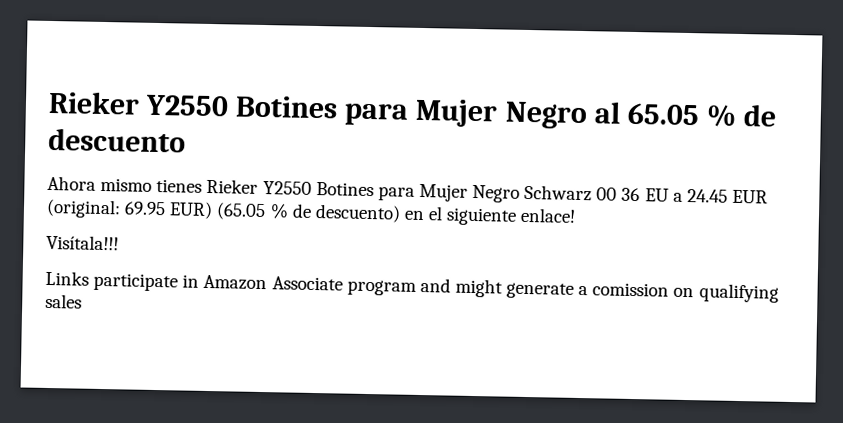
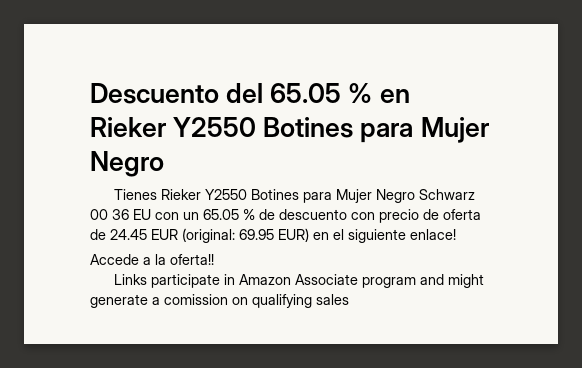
- Rieker Y2550 Botines para Mujer Negro al 65.05 % de descuento
- Ahora mismo tienes Rieker Y2550 Botines para Mujer Negro Schwarz 00 36 EU a 24.45 EUR (original: 69.95 EUR) (65.05 % de descuento) en el siguiente enlace!
+ Descuento del 65.05 % en Rieker Y2550 Botines para Mujer Negro
+ Tienes Rieker Y2550 Botines para Mujer Negro Schwarz 00 36 EU con un 65.05 % de descuento con precio de oferta de 24.45 EUR (original: 69.95 EUR) en el siguiente enlace!
- Visítala!!!
+ Accede a la oferta!!

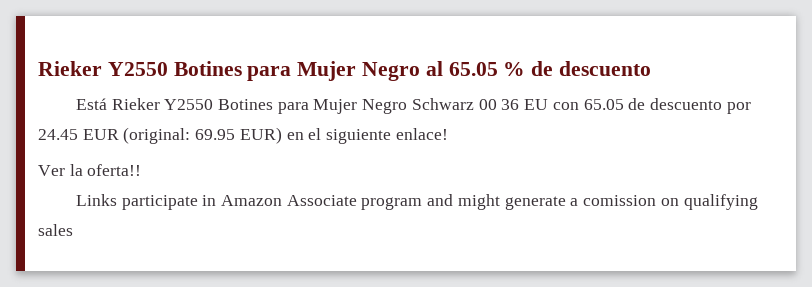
- Descuento del 65.05 % en Rieker Y2550 Botines para Mujer Negro
- Tienes Rieker Y2550 Botines para Mujer Negro Schwarz 00 36 EU con un 65.05 % de descuento con precio de oferta de 24.45 EUR (original: 69.95 EUR) en el siguiente enlace!
+ Rieker Y2550 Botines para Mujer Negro al 65.05 % de descuento
+ Está Rieker Y2550 Botines para Mujer Negro Schwarz 00 36 EU con 65.05 de descuento por 24.45 EUR (original: 69.95 EUR) en el siguiente enlace!
- Accede a la oferta!!
+ Ver la oferta!!

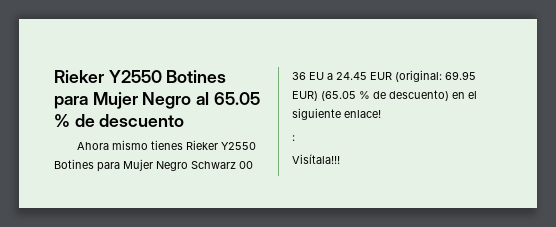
- Está Rieker Y2550 Botines para Mujer Negro Schwarz 00 36 EU con 65.05 de descuento por 24.45 EUR (original: 69.95 EUR) en el siguiente enlace!
+ Ahora mismo tienes Rieker Y2550 Botines para Mujer Negro Schwarz 00 36 EU a 24.45 EUR (original: 69.95 EUR) (65.05 % de descuento) en el siguiente enlace!
- Ver la oferta!!
- Links participate in Amazon Associate program and might generate a comission on qualifying sales
+ :
+ Visítala!!!

